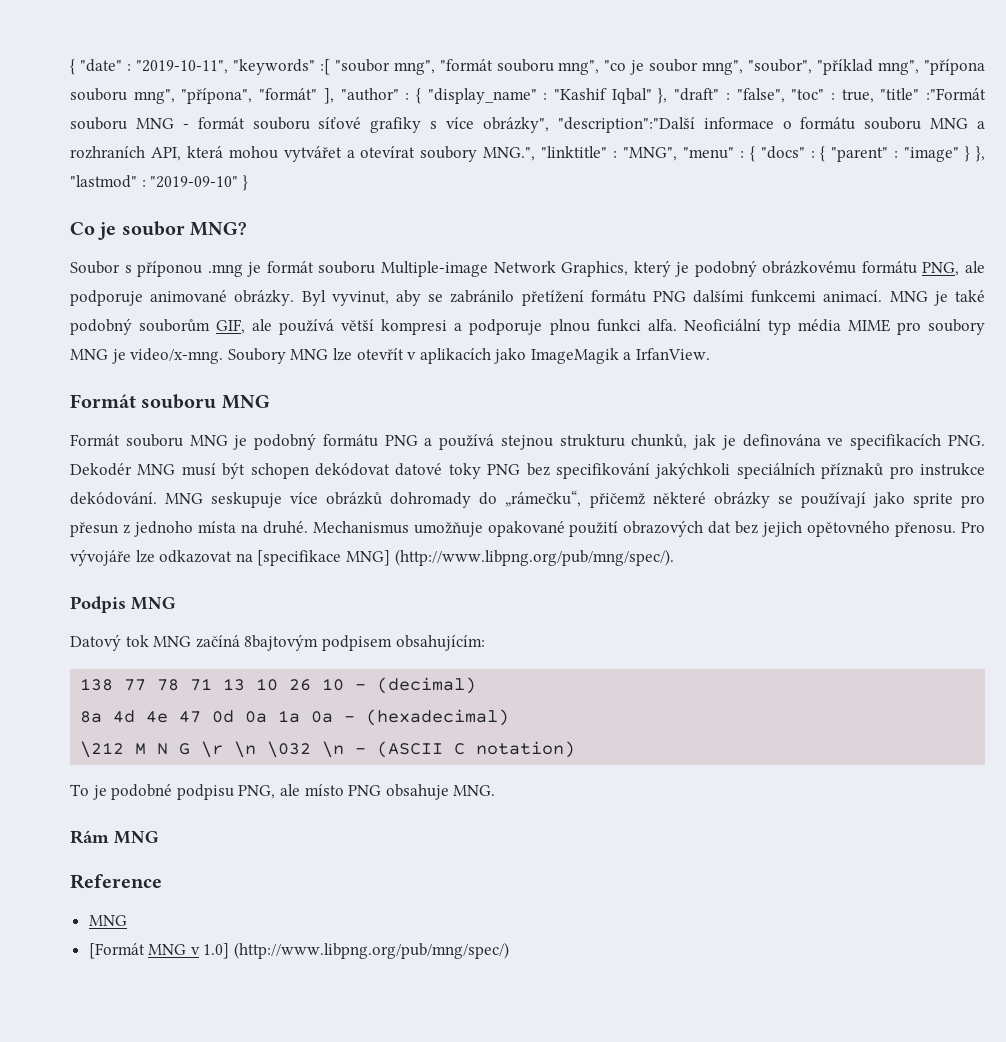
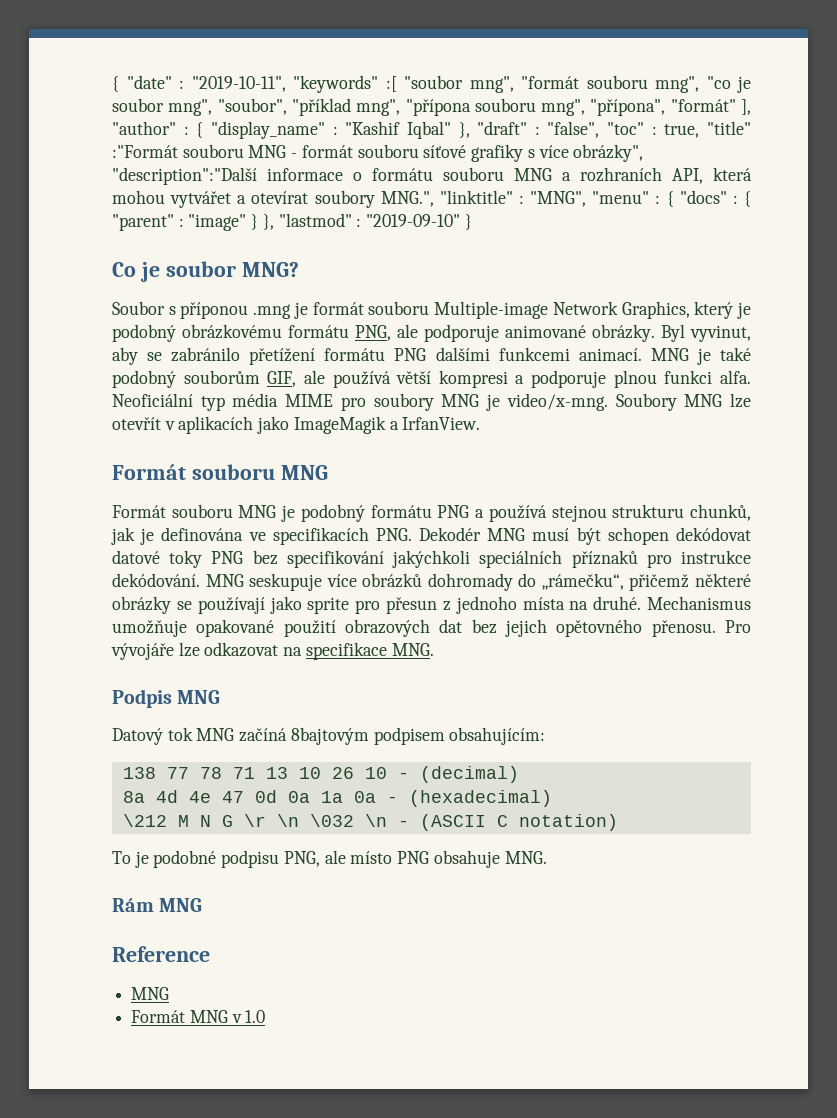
- Pro vývojáře lze odkazovat na [specifikace MNG] (http://www.libpng.org/pub/mng/spec/).
+ Pro vývojáře lze odkazovat na specifikace MNG.
- [Formát MNG v 1.0] (http://www.libpng.org/pub/mng/spec/)
+ Formát MNG v 1.0

